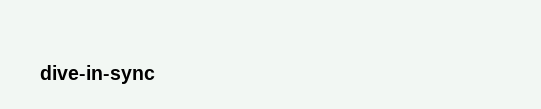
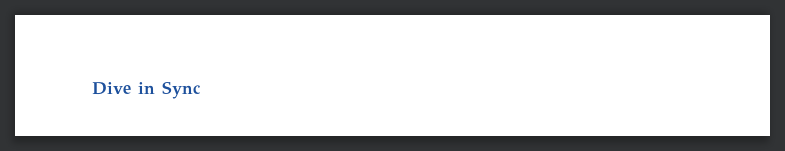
- dive-in-sync
+ Dive in Sync

